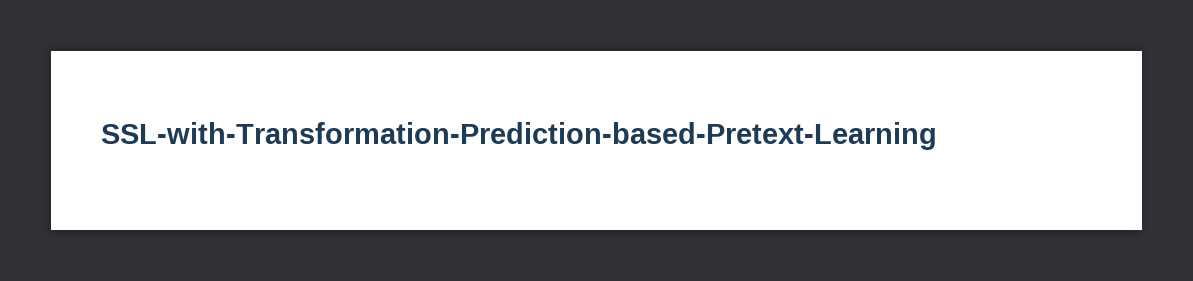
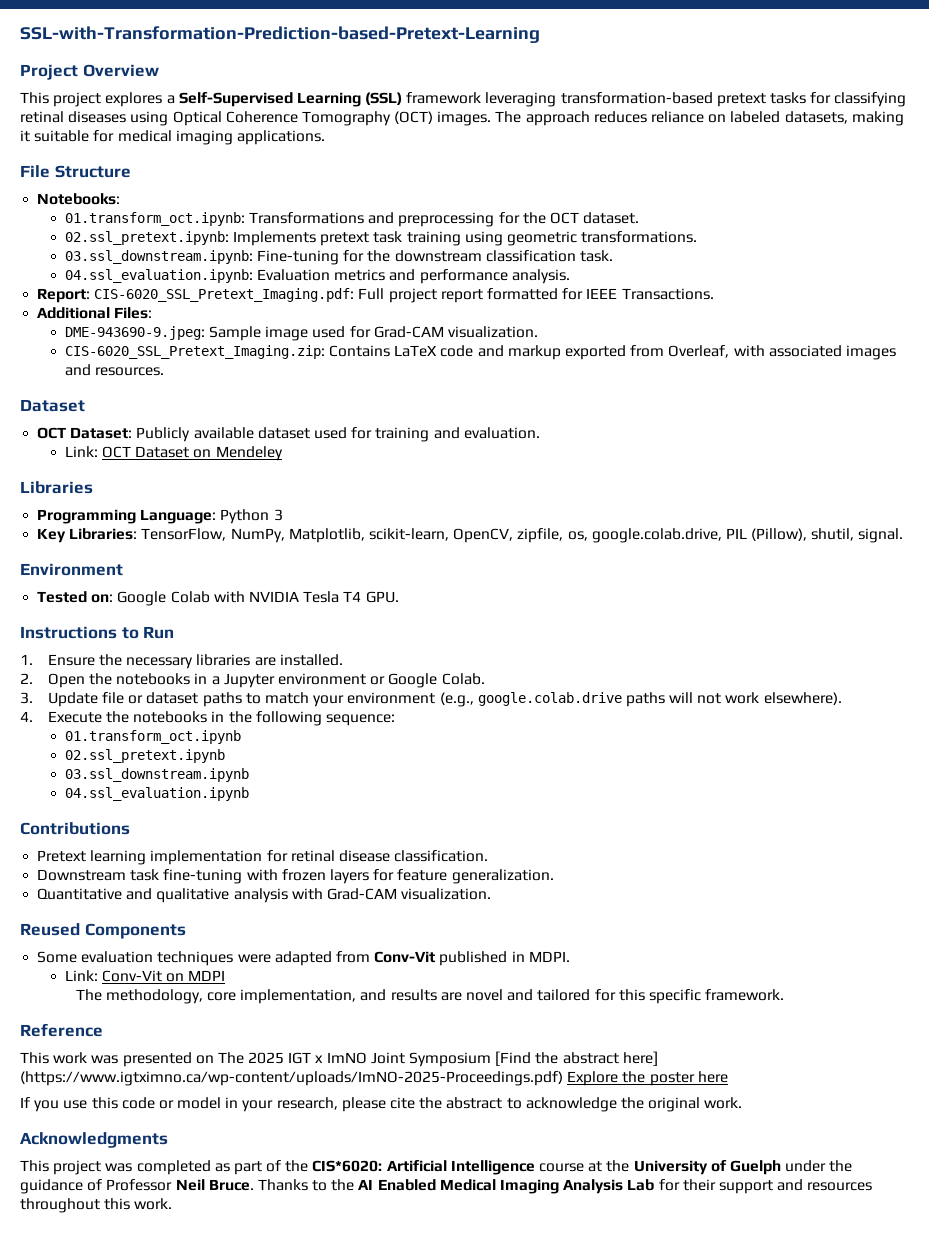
+ Project Overview
+ This project explores a Self-Supervised Learning (SSL) framework leveraging transformation-based pretext tasks for classifying retinal diseases using Optical Coherence Tomography (OCT) images. The approach reduces reliance on labeled datasets, making it suitable for medical imaging applications.
+ File Structure
+ Notebooks:
+ 01.transform_oct.ipynb: Transformations and preprocessing for the OCT dataset.
+ 02.ssl_pretext.ipynb: Implements pretext task training using geometric transformations.
+ 03.ssl_downstream.ipynb: Fine-tuning for the downstream classification task.
+ 04.ssl_evaluation.ipynb: Evaluation metrics and performance analysis.
+ Report: CIS-6020_SSL_Pretext_Imaging.pdf: Full project report formatted for IEEE Transactions.
+ Additional Files:
+ DME-943690-9.jpeg: Sample image used for Grad-CAM visualization.
+ CIS-6020_SSL_Pretext_Imaging.zip: Contains LaTeX code and markup exported from Overleaf, with associated images and resources.
+ Dataset
+ OCT Dataset: Publicly available dataset used for training and evaluation.
+ Link: OCT Dataset on Mendeley
+ Libraries
+ Programming Language: Python 3
+ Key Libraries: TensorFlow, NumPy, Matplotlib, scikit-learn, OpenCV, zipfile, os, google.colab.drive, PIL (Pillow), shutil, signal.
+ Environment
+ Tested on: Google Colab with NVIDIA Tesla T4 GPU.
+ Instructions to Run
+ 1. Ensure the necessary libraries are installed.
+ 2. Open the notebooks in a Jupyter environment or Google Colab.
+ 3. Update file or dataset paths to match your environment (e.g., google.colab.drive paths will not work elsewhere).
+ 4. Execute the notebooks in the following sequence:
+ 01.transform_oct.ipynb
+ 02.ssl_pretext.ipynb
+ 03.ssl_downstream.ipynb
+ 04.ssl_evaluation.ipynb
+ Contributions
+ Pretext learning implementation for retinal disease classification.
+ Downstream task fine-tuning with frozen layers for feature generalization.
+ Quantitative and qualitative analysis with Grad-CAM visualization.
+ Reused Components
+ Some evaluation techniques were adapted from Conv-Vit published in MDPI.
+ Link: Conv-Vit on MDPI
+ The methodology, core implementation, and results are novel and tailored for this specific framework.
+ Reference
+ This work was presented on The 2025 IGT x ImNO Joint Symposium [Find the abstract here] (https://www.igtximno.ca/wp-content/uploads/ImNO-2025-Proceedings.pdf) Explore the poster here
+ If you use this code or model in your research, please cite the abstract to acknowledge the original work.
+ Acknowledgments
+ This project was completed as part of the CIS*6020: Artificial Intelligence course at the University of Guelph under the guidance of Professor Neil Bruce. Thanks to the AI Enabled Medical Imaging Analysis Lab for their support and resources throughout this work.

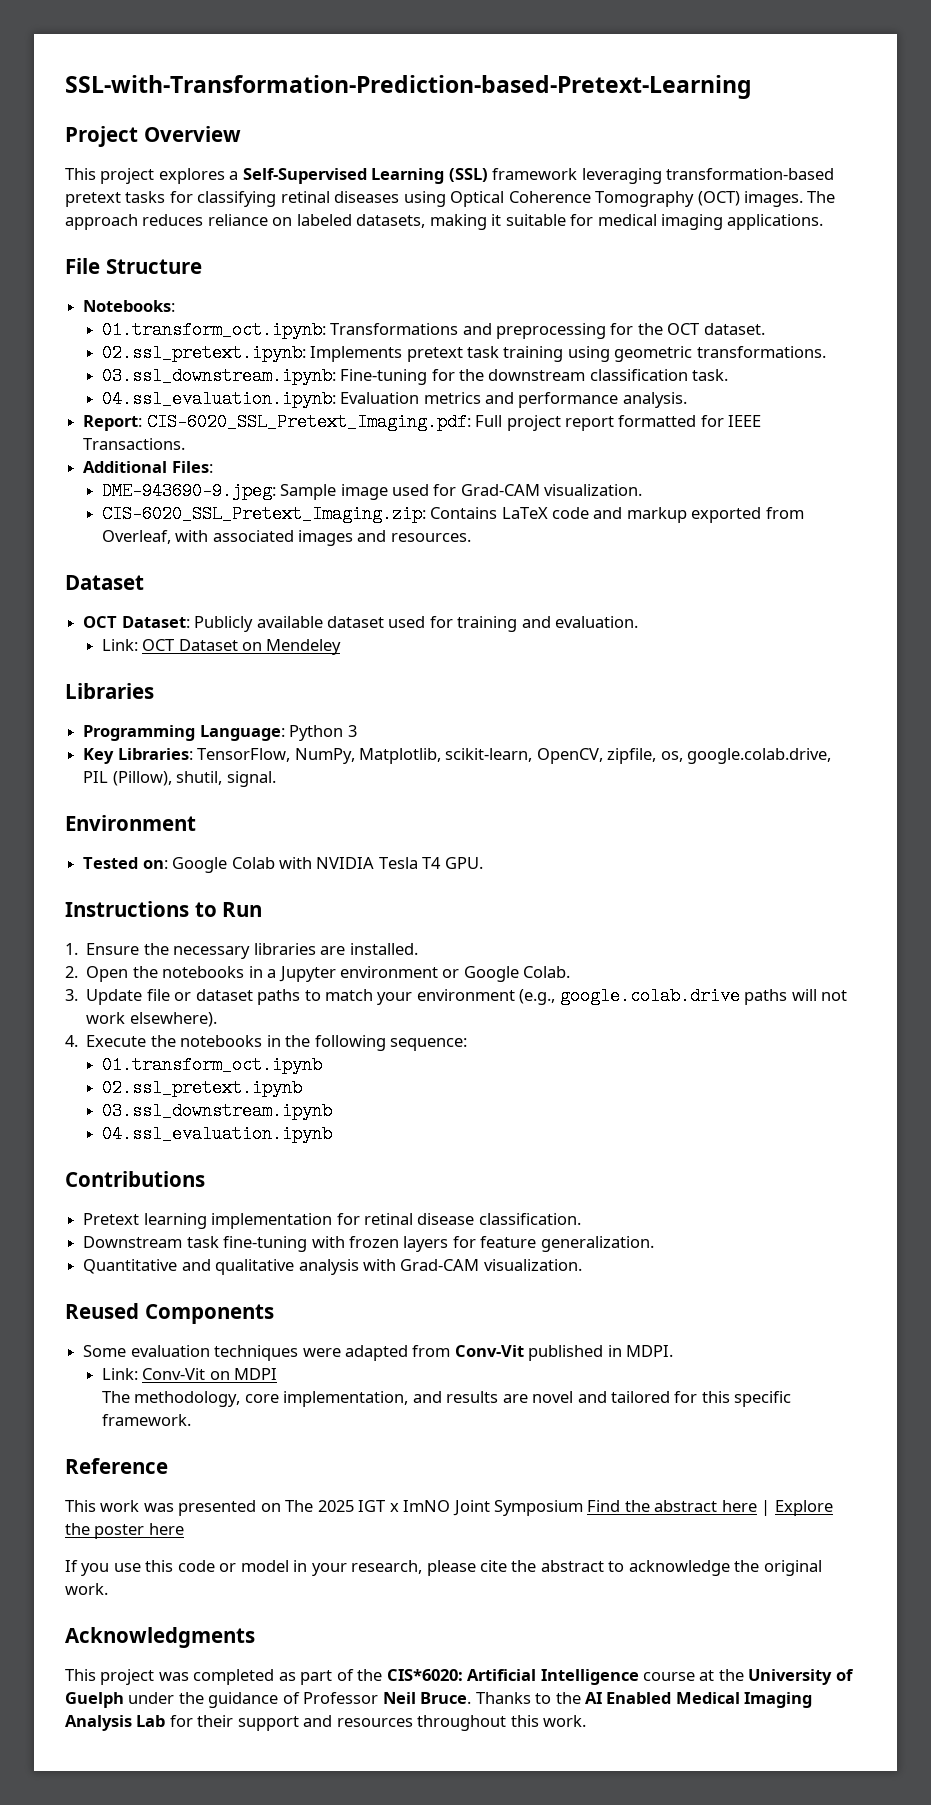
- This work was presented on The 2025 IGT x ImNO Joint Symposium [Find the abstract here] (https://www.igtximno.ca/wp-content/uploads/ImNO-2025-Proceedings.pdf) Explore the poster here
+ This work was presented on The 2025 IGT x ImNO Joint Symposium Find the abstract here | Explore the poster here

